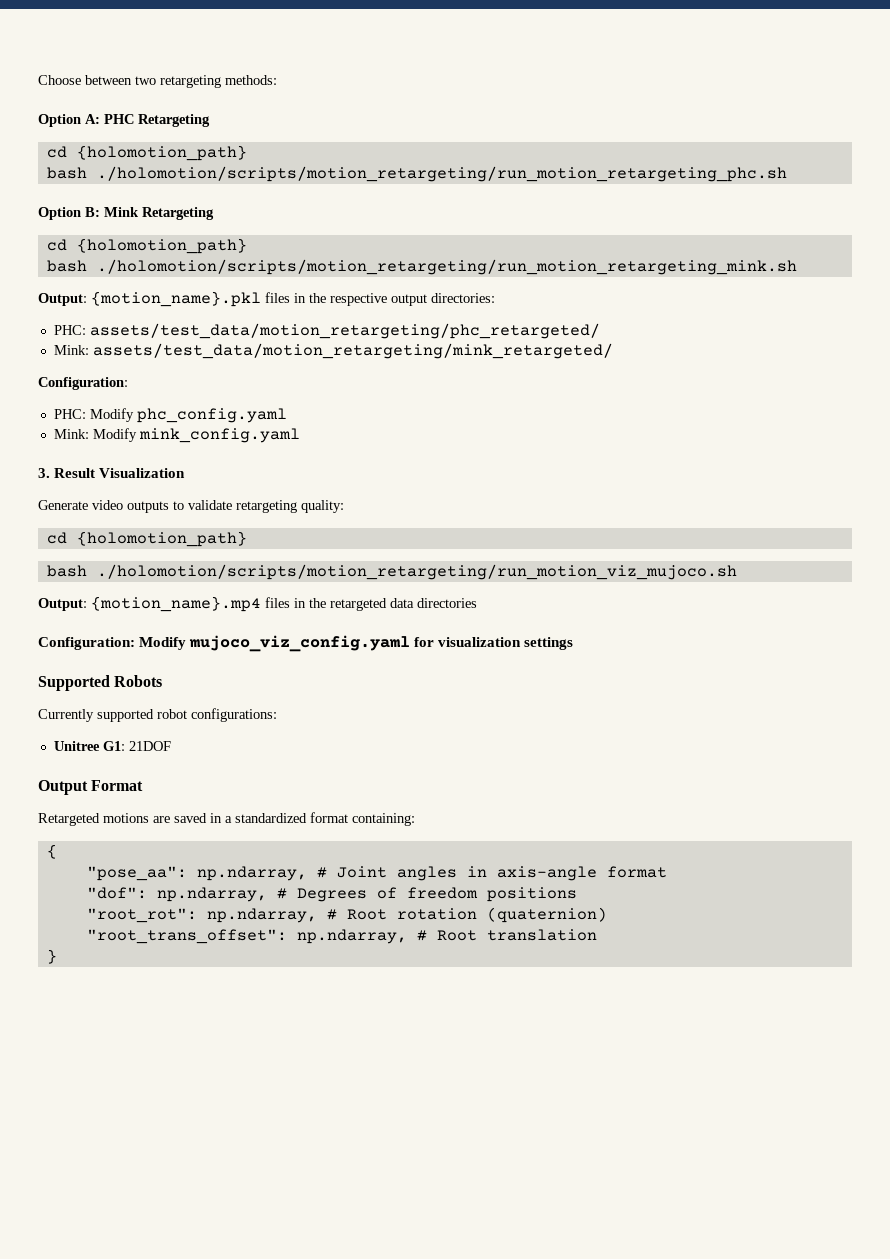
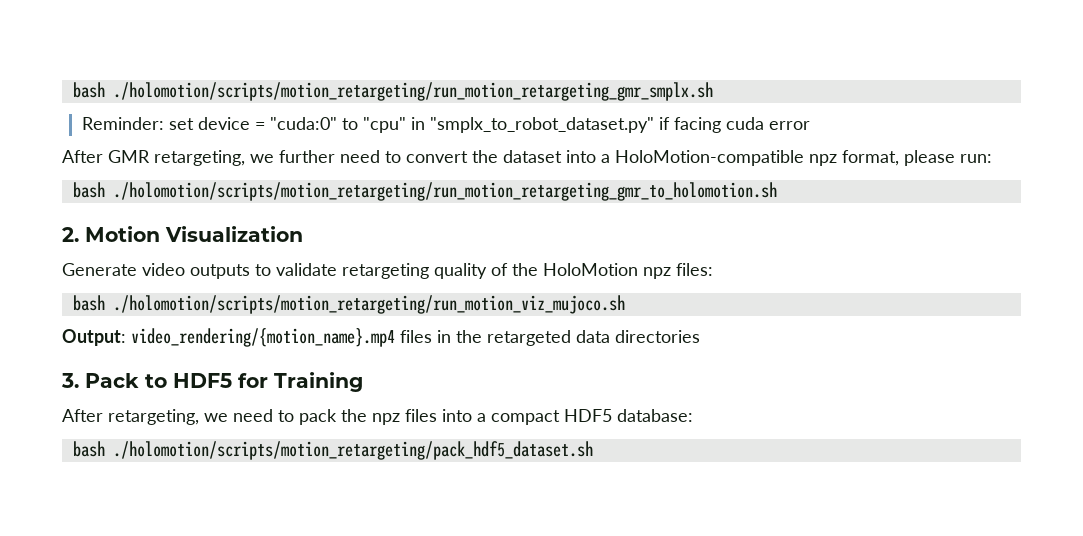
- Choose between two retargeting methods:
- Option A: PHC Retargeting
- cd {holomotion_path}
- bash ./holomotion/scripts/motion_retargeting/run_motion_retargeting_phc.sh
- Option B: Mink Retargeting
- cd {holomotion_path}
- bash ./holomotion/scripts/motion_retargeting/run_motion_retargeting_mink.sh
- Output: {motion_name}.pkl files in the respective output directories:
- PHC: assets/test_data/motion_retargeting/phc_retargeted/
- Mink: assets/test_data/motion_retargeting/mink_retargeted/
- Configuration:
- PHC: Modify phc_config.yaml
- Mink: Modify mink_config.yaml
- 3. Result Visualization
+ bash ./holomotion/scripts/motion_retargeting/run_motion_retargeting_gmr_smplx.sh
+ Reminder: set device = "cuda:0" to "cpu" in "smplx_to_robot_dataset.py" if facing cuda error
+ After GMR retargeting, we further need to convert the dataset into a HoloMotion-compatible npz format, please run:
+ bash ./holomotion/scripts/motion_retargeting/run_motion_retargeting_gmr_to_holomotion.sh
+ 2. Motion Visualization
- Generate video outputs to validate retargeting quality:
- cd {holomotion_path}
+ Generate video outputs to validate retargeting quality of the HoloMotion npz files:
- Output: {motion_name}.mp4 files in the retargeted data directories
+ Output: video_rendering/{motion_name}.mp4 files in the retargeted data directories
- Configuration: Modify mujoco_viz_config.yaml for visualization settings
- Supported Robots
- Currently supported robot configurations:
- Unitree G1: 21DOF
- Output Format
- Retargeted motions are saved in a standardized format containing:
- {
- "pose_aa": np.ndarray, # Joint angles in axis-angle format
- "dof": np.ndarray, # Degrees of freedom positions
- "root_rot": np.ndarray, # Root rotation (quaternion)
- "root_trans_offset": np.ndarray, # Root translation
- }
+ 3. Pack to HDF5 for Training
+ After retargeting, we need to pack the npz files into a compact HDF5 database:
+ bash ./holomotion/scripts/motion_retargeting/pack_hdf5_dataset.sh

